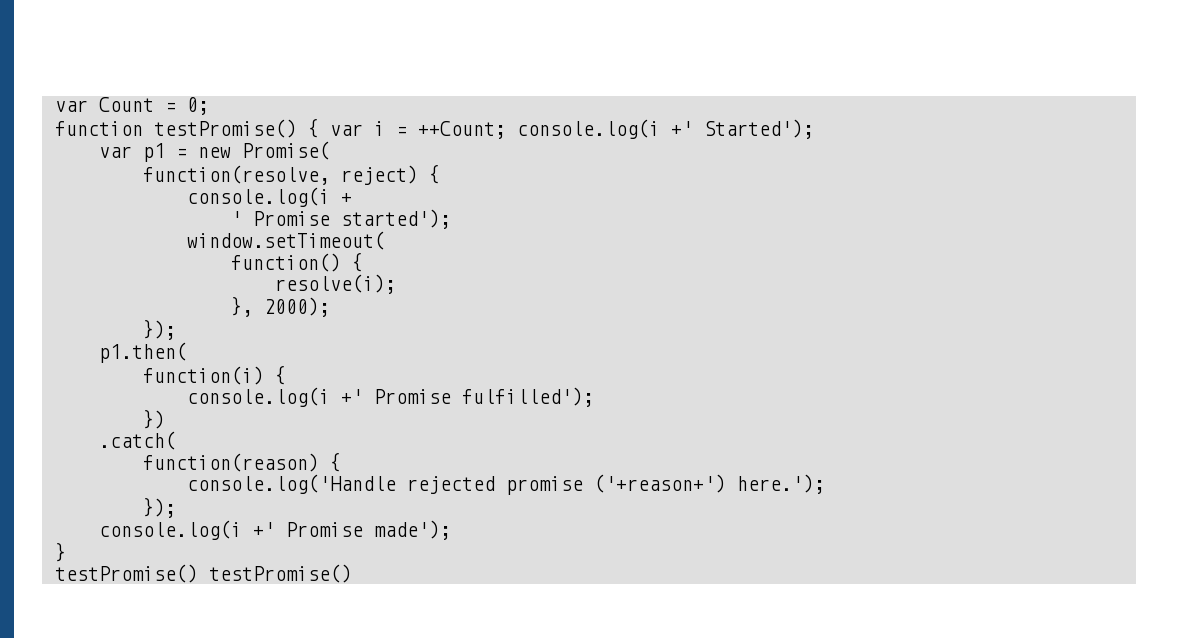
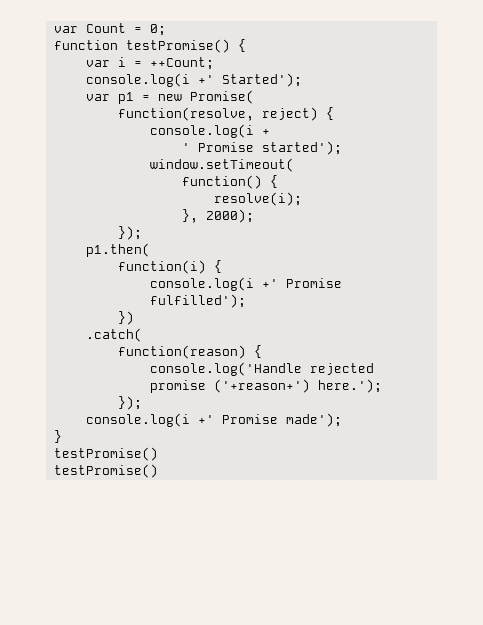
- function testPromise() { var i = ++Count; console.log(i +' Started');
+ function testPromise() {
+ var i = ++Count;
+ console.log(i +' Started');
  }
- testPromise() testPromise()
+ testPromise()
+ testPromise()

